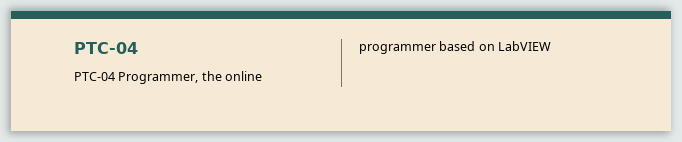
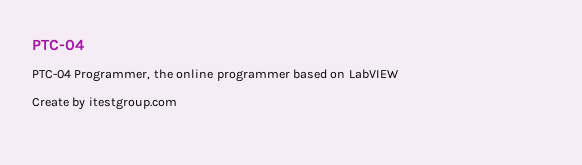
+ Create by itestgroup.com

